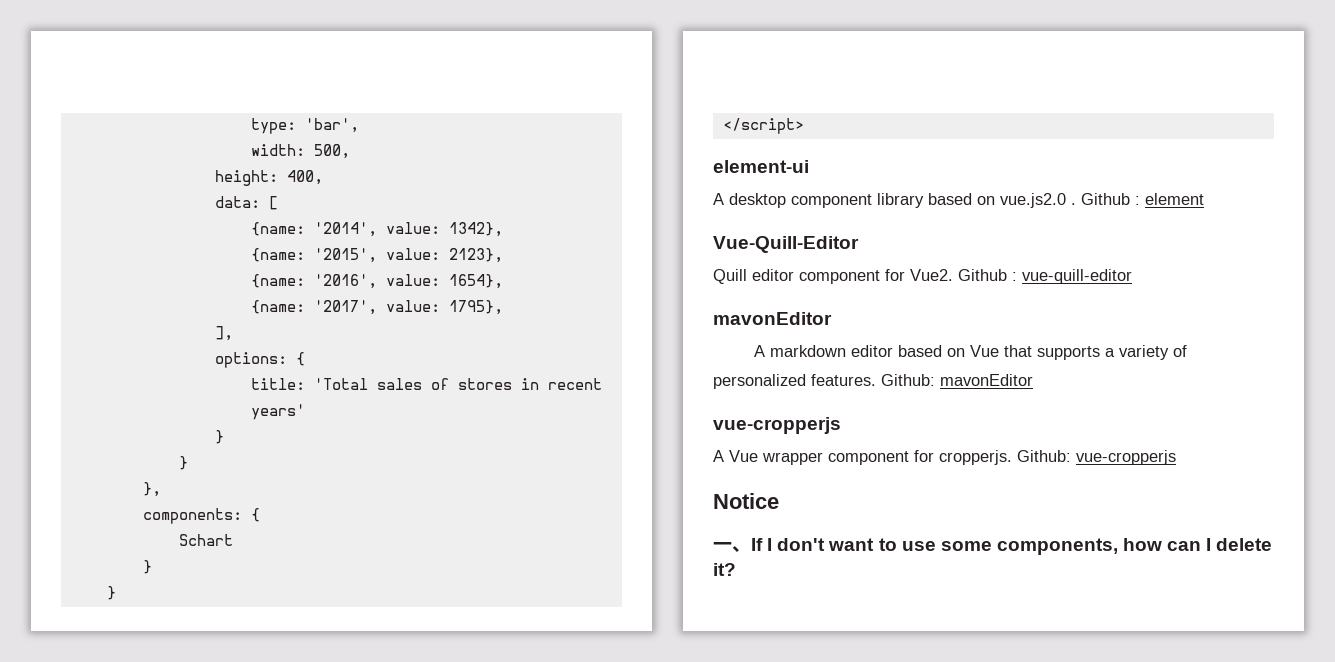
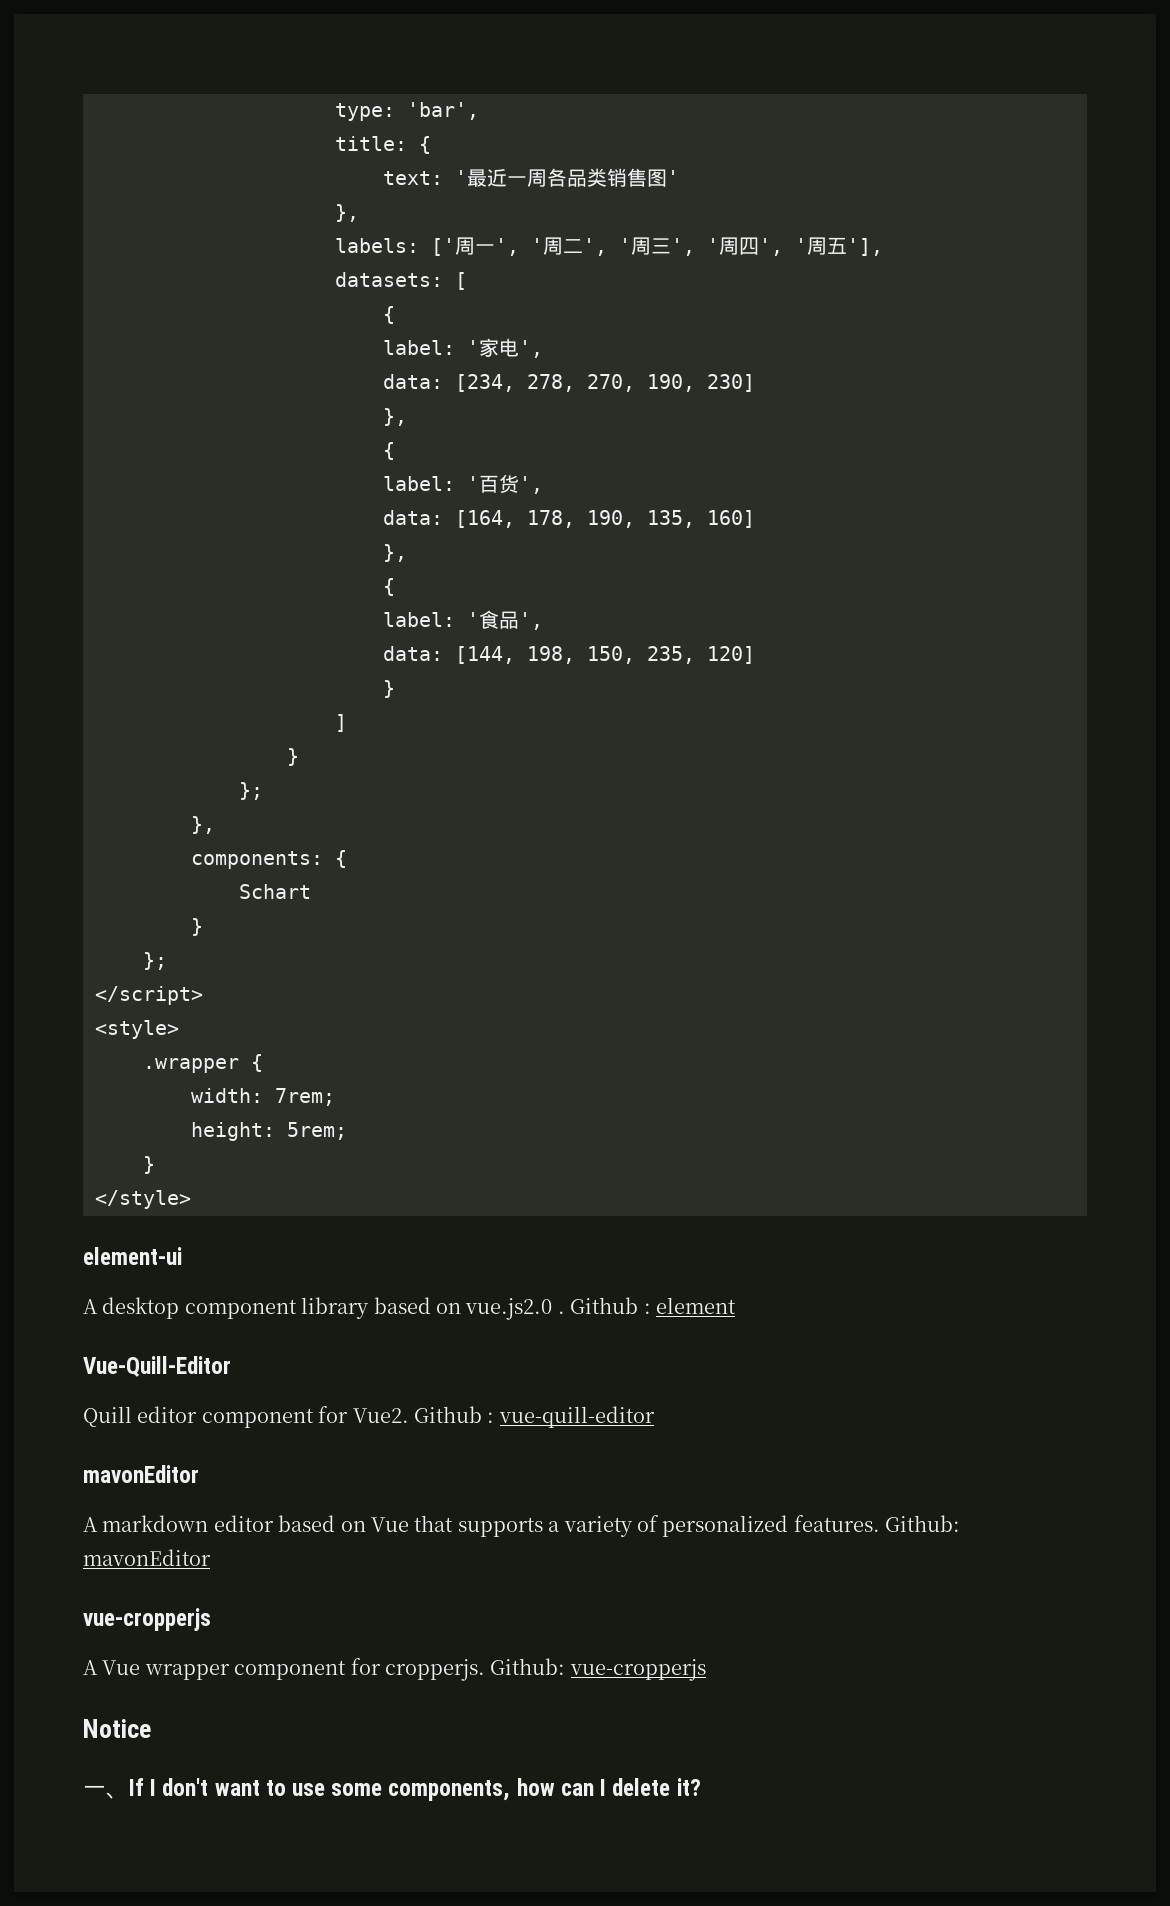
- width: 500,
- height: 400,
- data: [
- {name: '2014', value: 1342},
- {name: '2015', value: 2123},
- {name: '2016', value: 1654},
- {name: '2017', value: 1795},
- ],
- options: {
- title: 'Total sales of stores in recent years'
+ title: {
+ text: '最近一周各品类销售图'
+ },
+ labels: ['周一', '周二', '周三', '周四', '周五'],
+ datasets: [
+ {
+ label: '家电',
+ data: [234, 278, 270, 190, 230]
+ },
+ {
+ label: '百货',
+ data: [164, 178, 190, 135, 160]
+ },
+ {
+ label: '食品',
+ data: [144, 198, 150, 235, 120]
  }
+ ]
  }
+ };
  Schart
  }
+ };
+ </script>
+ <style>
+ .wrapper {
+ width: 7rem;
+ height: 5rem;
  }
- </script>
+ </style>

